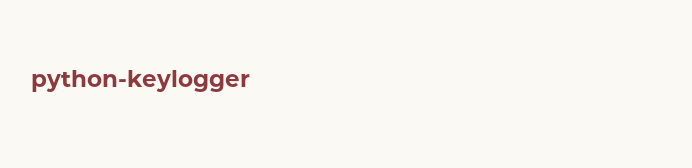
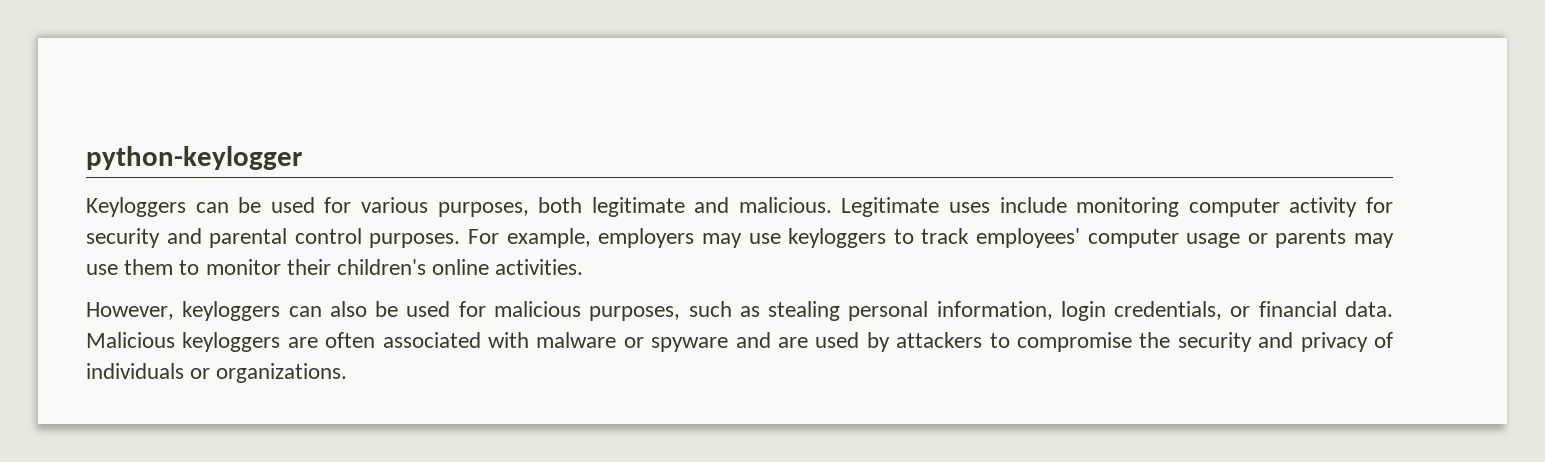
+ Keyloggers can be used for various purposes, both legitimate and malicious. Legitimate uses include monitoring computer activity for security and parental control purposes. For example, employers may use keyloggers to track employees' computer usage or parents may use them to monitor their children's online activities.
+ However, keyloggers can also be used for malicious purposes, such as stealing personal information, login credentials, or financial data. Malicious keyloggers are often associated with malware or spyware and are used by attackers to compromise the security and privacy of individuals or organizations.

